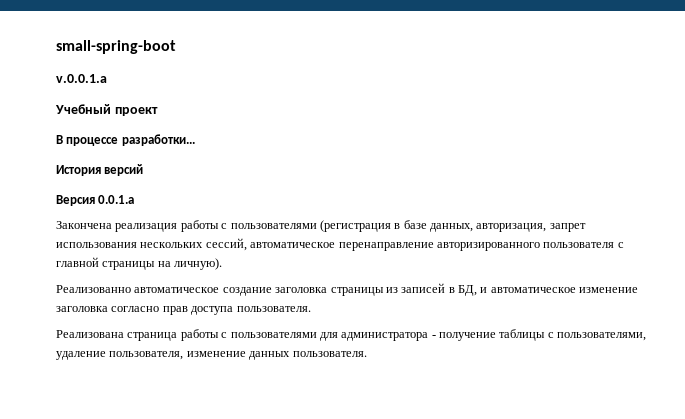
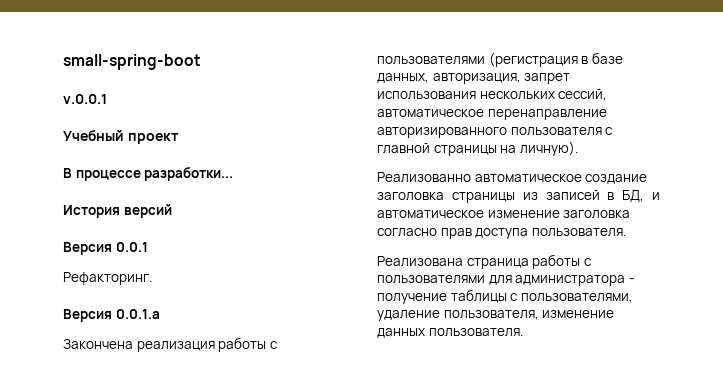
- v.0.0.1.a
+ v.0.0.1
+ Версия 0.0.1
+ Рефакторинг.

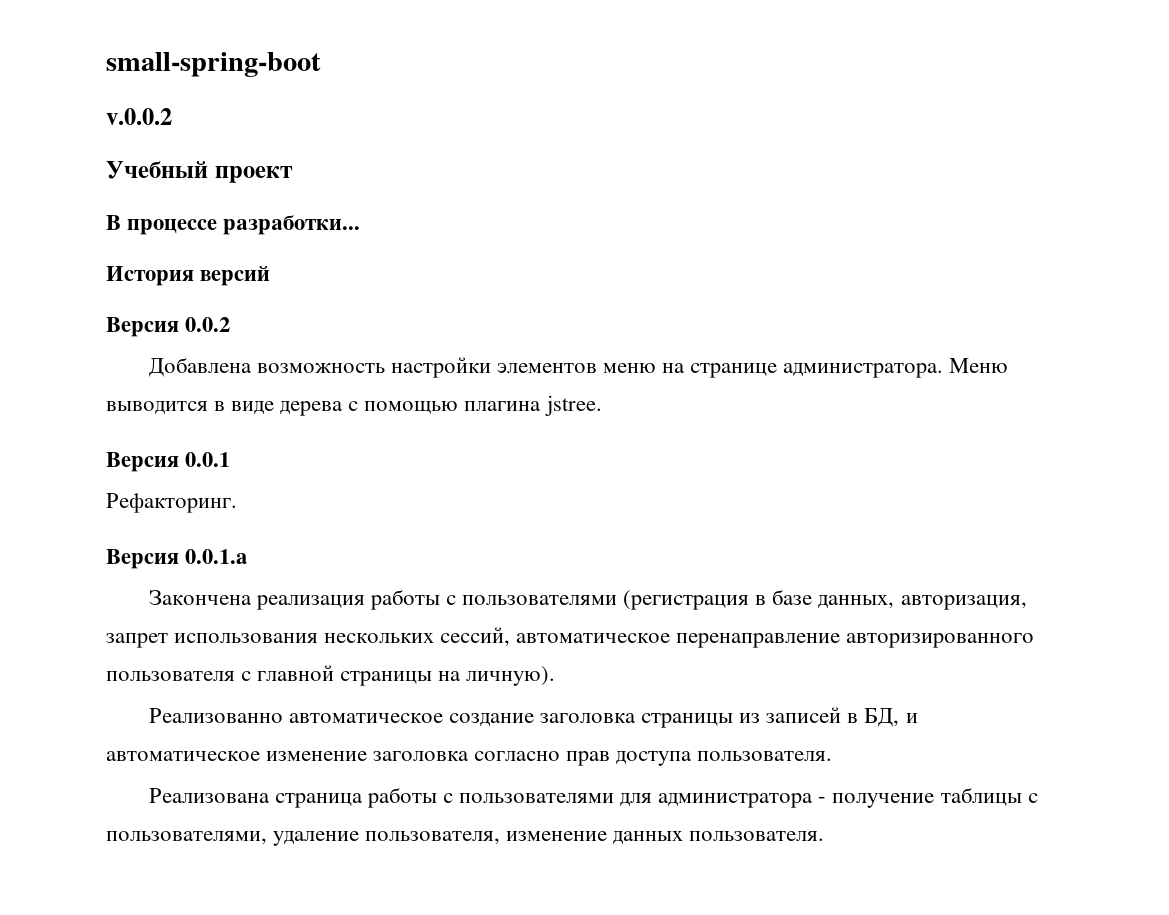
- v.0.0.1
+ v.0.0.2
+ Версия 0.0.2
+ Добавлена возможность настройки элементов меню на странице администратора. Меню выводится в виде дерева с помощью плагина jstree.

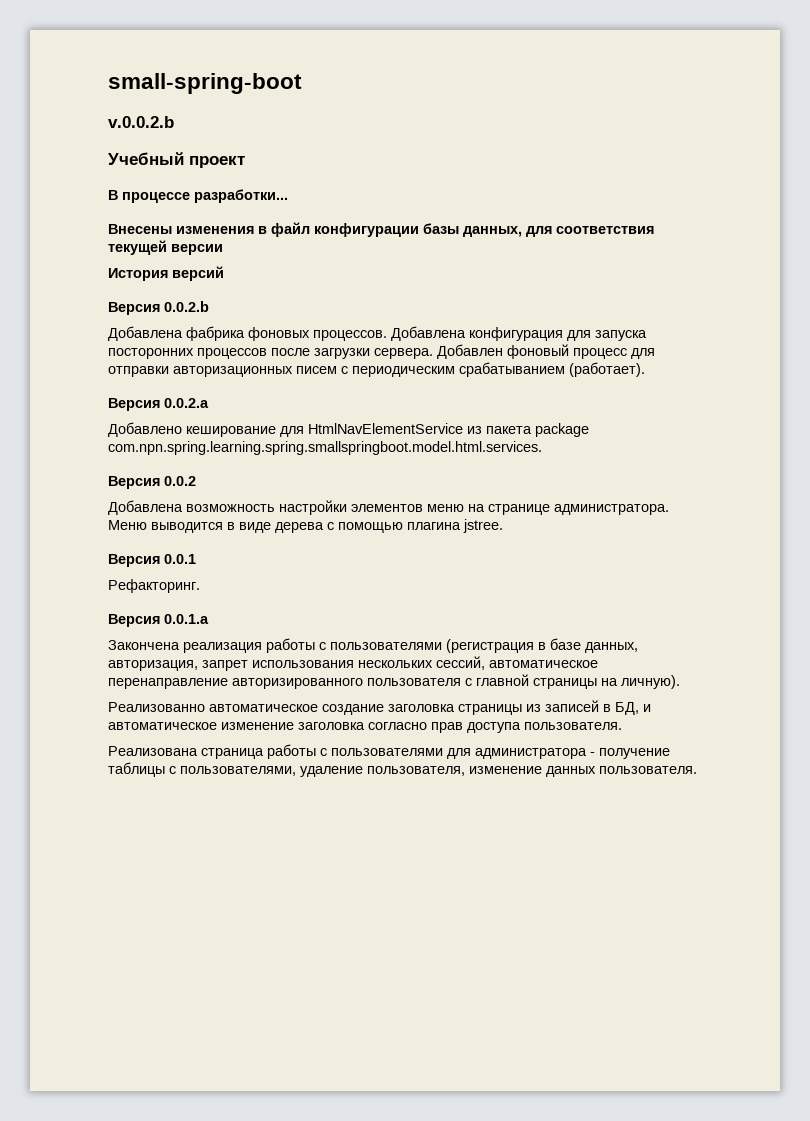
- v.0.0.2
+ v.0.0.2.b
+ Внесены изменения в файл конфигурации базы данных, для соответствия текущей версии
  История версий
+ Версия 0.0.2.b
+ Добавлена фабрика фоновых процессов. Добавлена конфигурация для запуска посторонних процессов после загрузки сервера. Добавлен фоновый процесс для отправки авторизационных писем с периодическим срабатыванием (работает).
+ Версия 0.0.2.a
+ Добавлено кеширование для HtmlNavElementService из пакета package com.npn.spring.learning.spring.smallspringboot.model.html.services.

